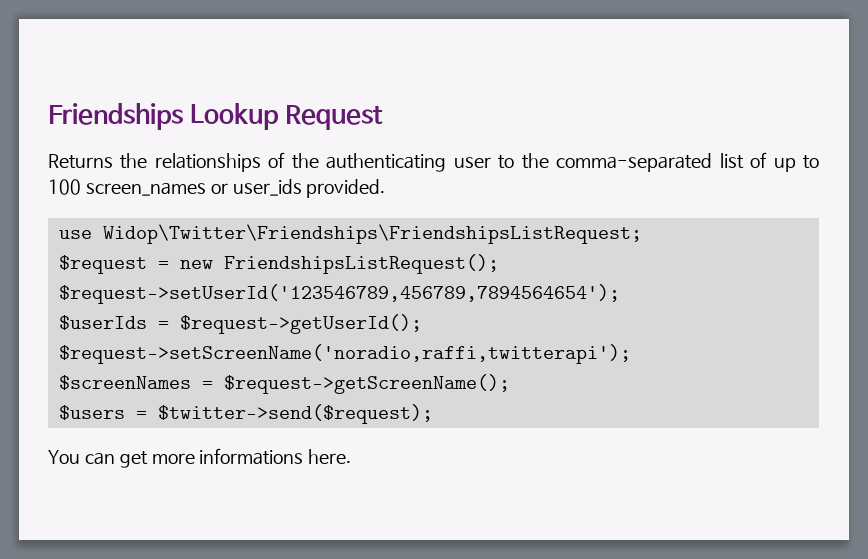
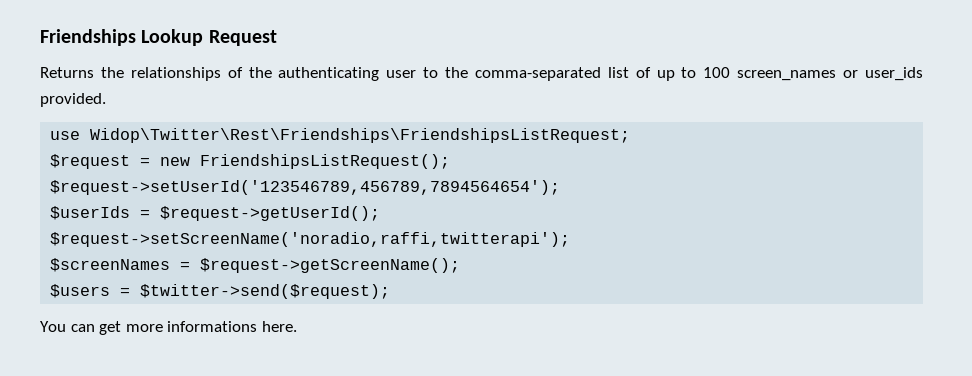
- use Widop\Twitter\Friendships\FriendshipsListRequest;
+ use Widop\Twitter\Rest\Friendships\FriendshipsListRequest;

